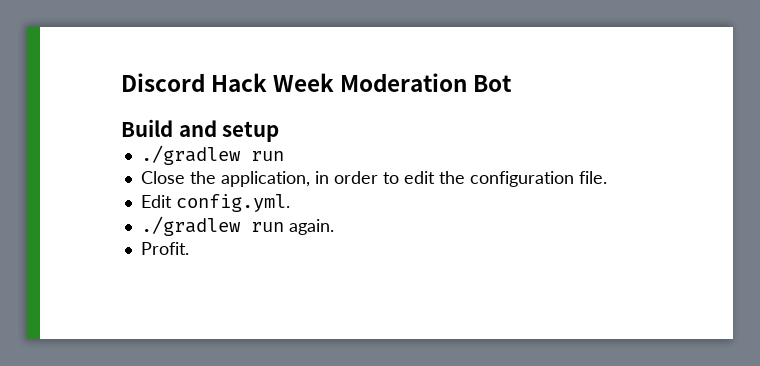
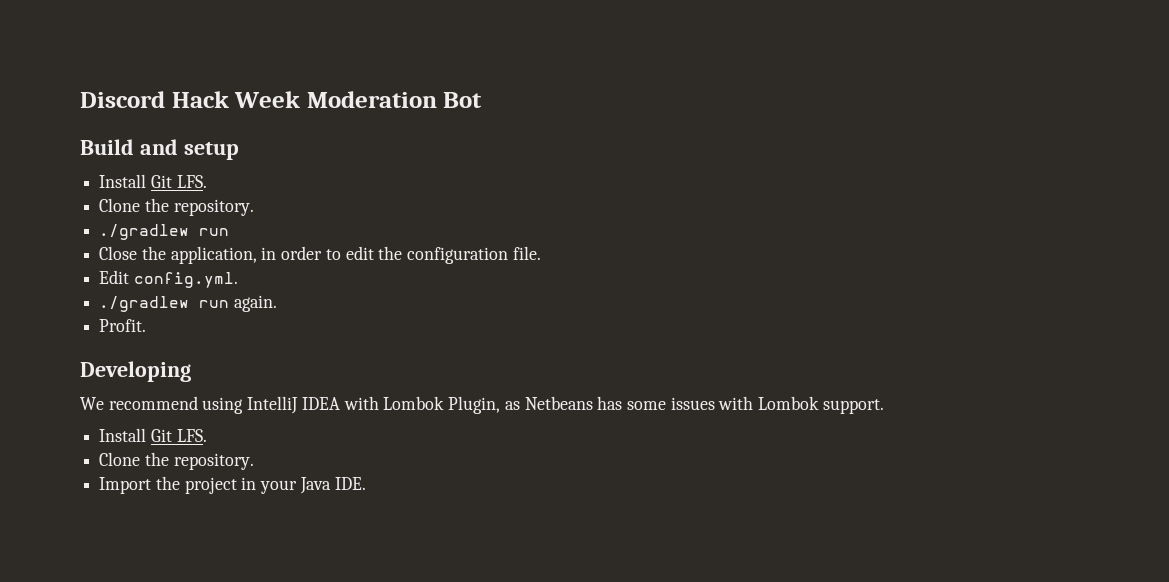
  Build and setup
+ Install Git LFS.
+ Clone the repository.
+ Developing
+ We recommend using IntelliJ IDEA with Lombok Plugin, as Netbeans has some issues with Lombok support.
+ Install Git LFS.
+ Clone the repository.
+ Import the project in your Java IDE.

